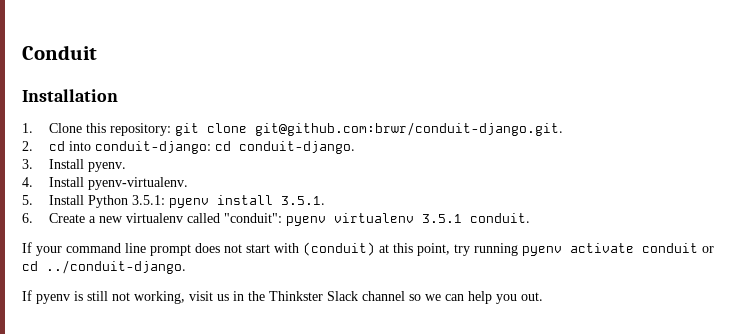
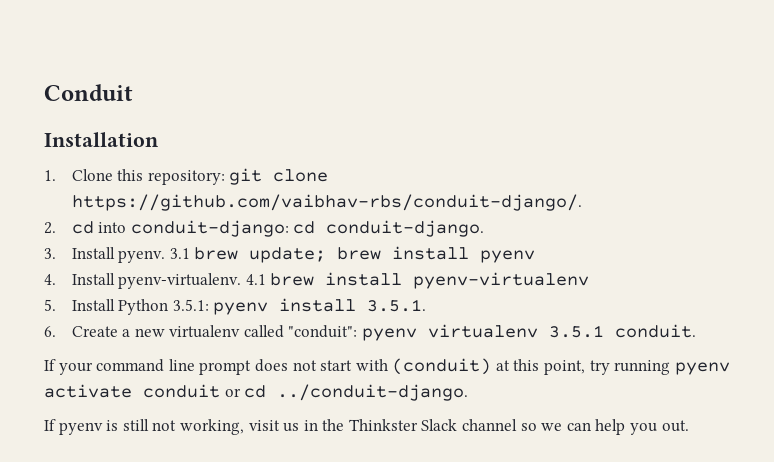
- 1. Clone this repository: git clone git@github.com:brwr/conduit-django.git.
+ 1. Clone this repository: git clone https://github.com/vaibhav-rbs/conduit-django/.
+ 3.1 brew update; brew install pyenv
+ 4.1 brew install pyenv-virtualenv

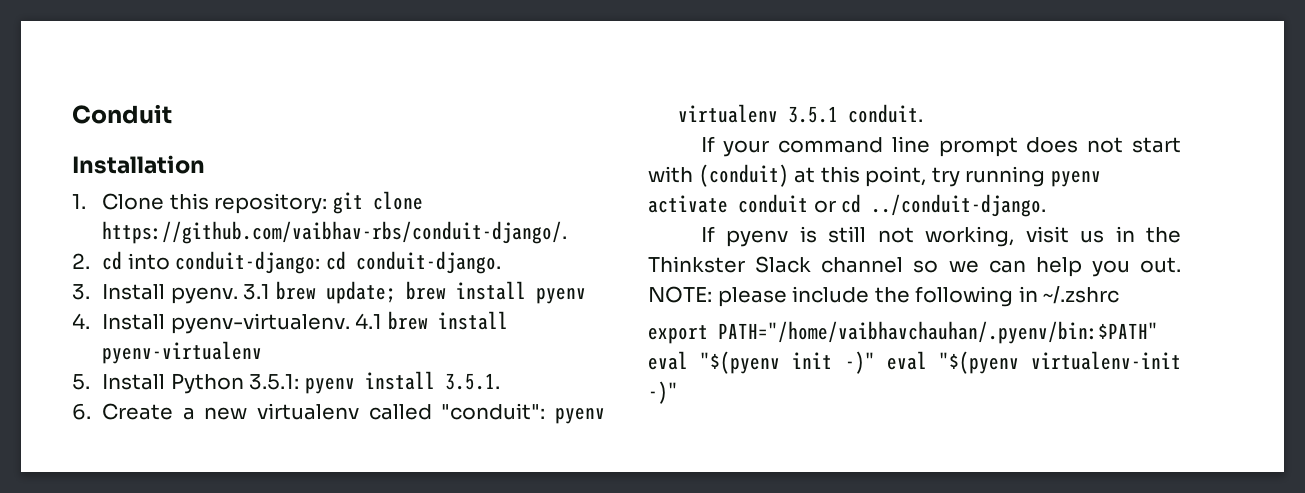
+ NOTE: please include the following in ~/.zshrc
+ export PATH="/home/vaibhavchauhan/.pyenv/bin:$PATH" eval "$(pyenv init -)" eval "$(pyenv virtualenv-init -)"

